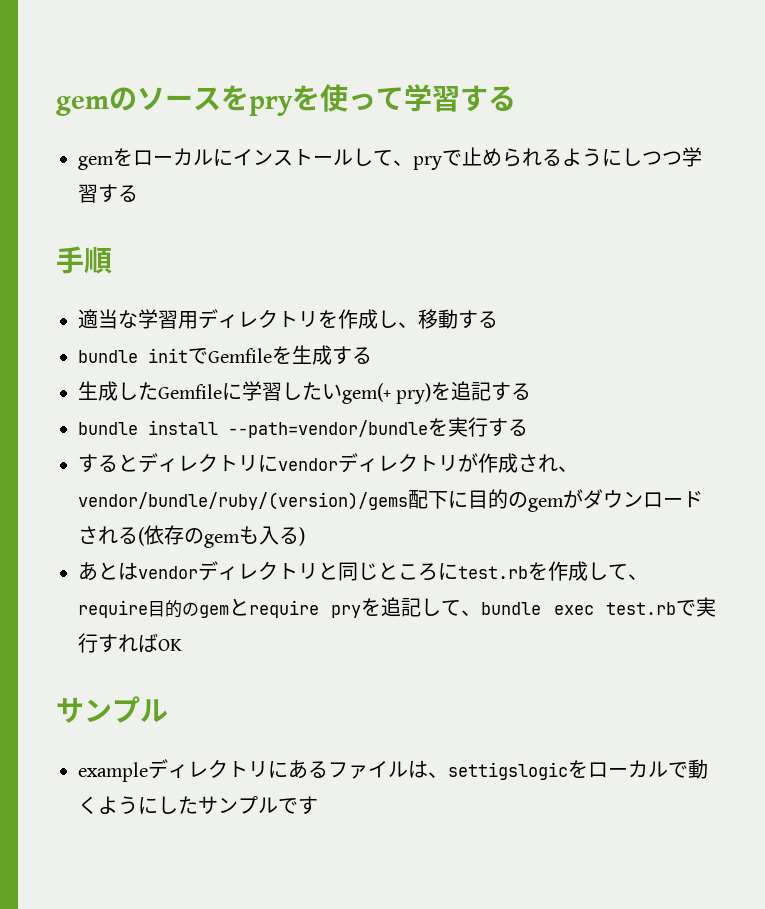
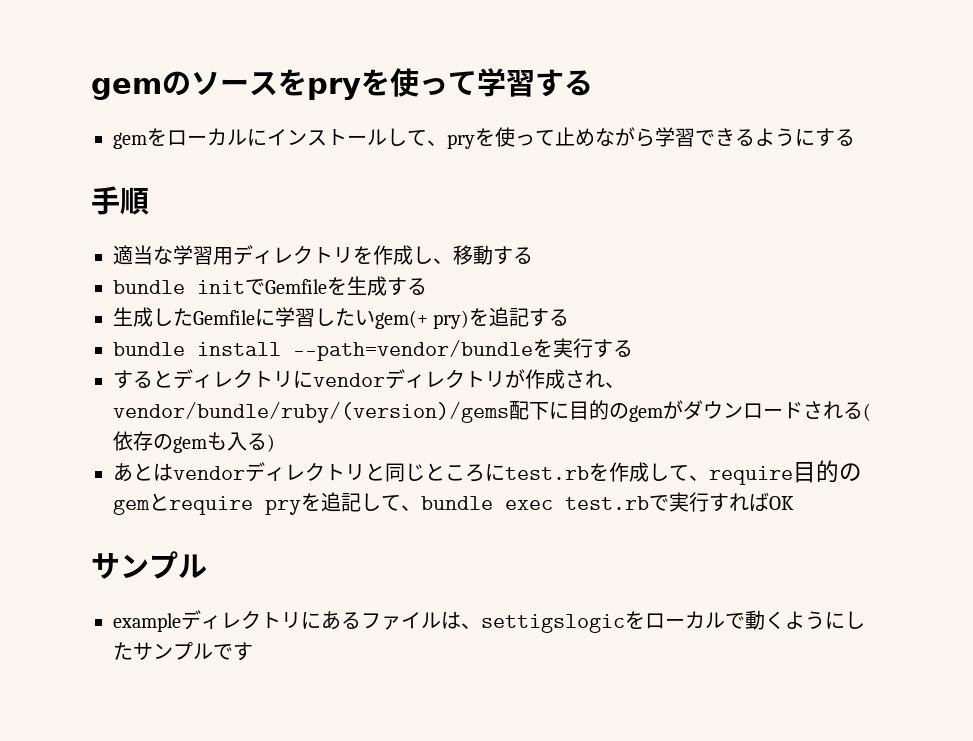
- gemをローカルにインストールして、pryで止められるようにしつつ学習する
+ gemをローカルにインストールして、pryを使って止めながら学習できるようにする

